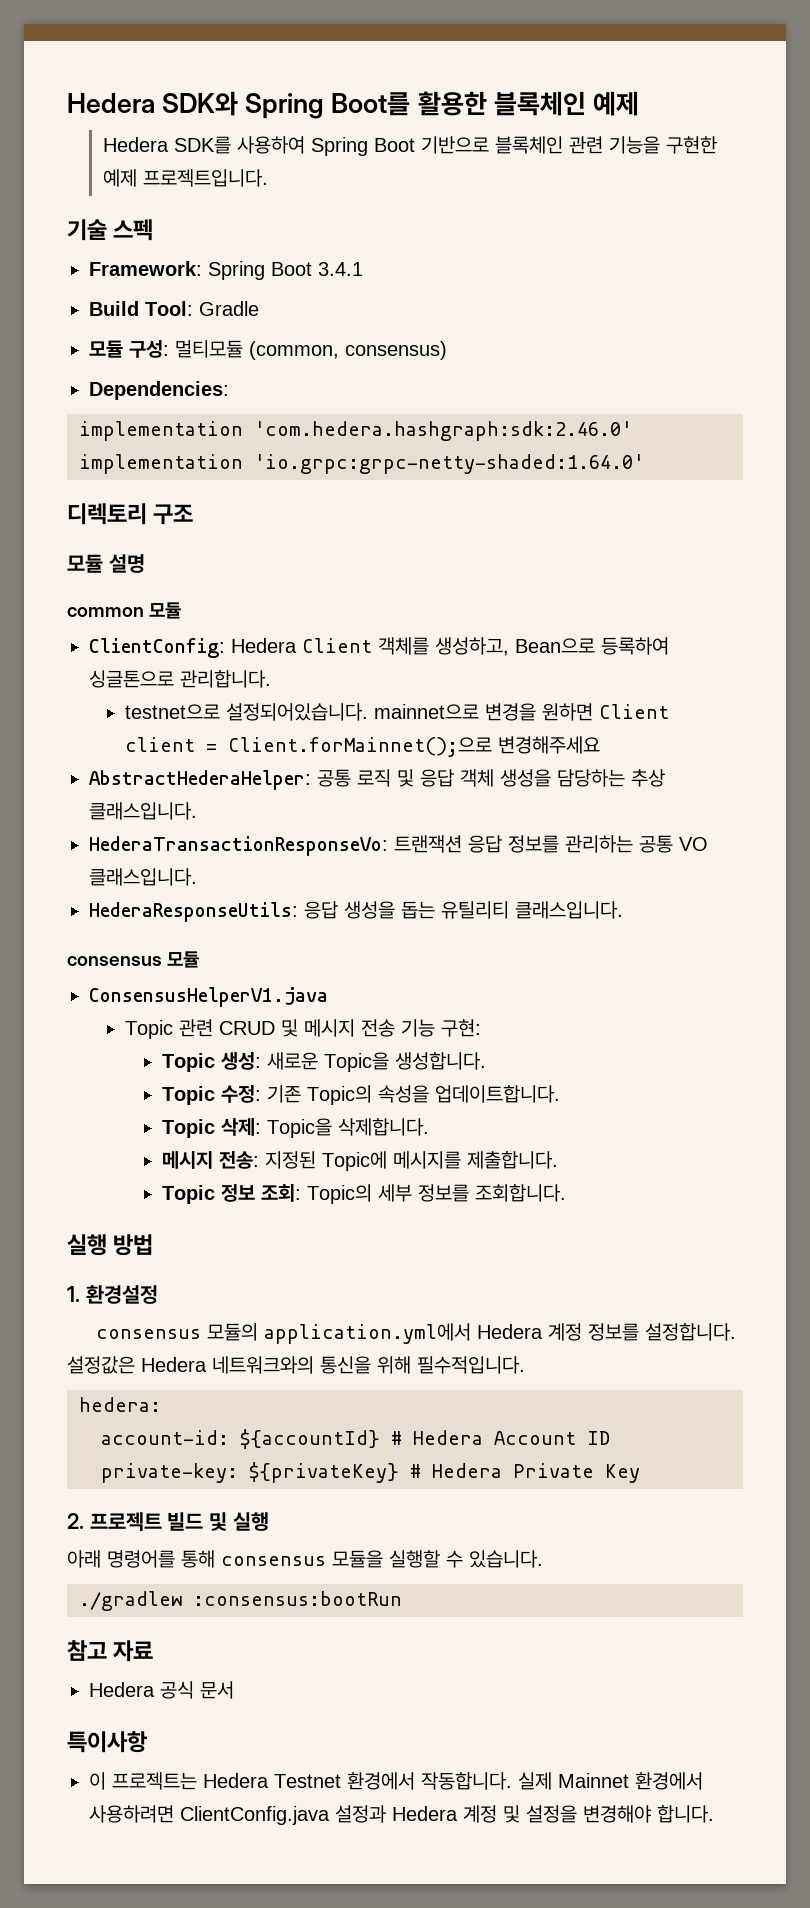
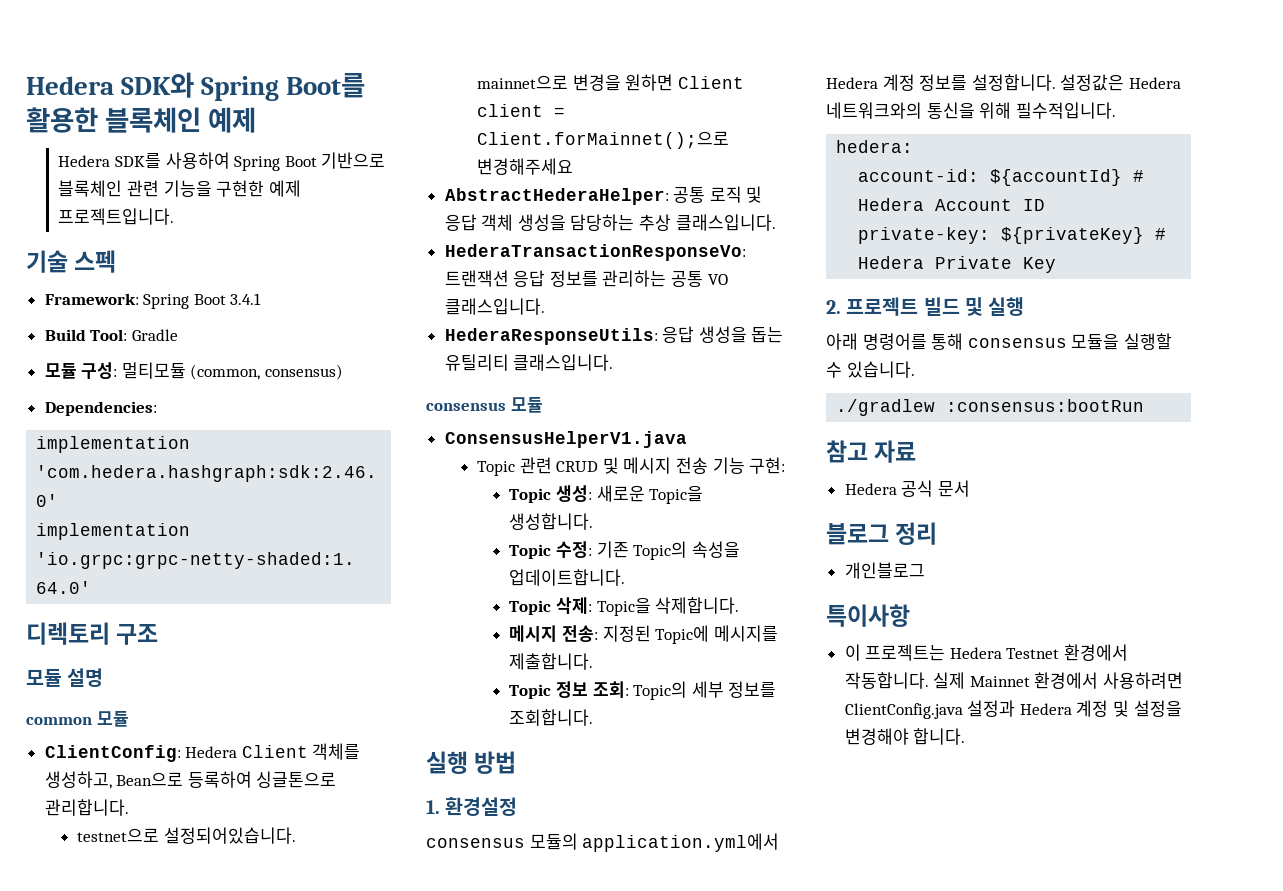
+ 블로그 정리
+ 개인블로그

